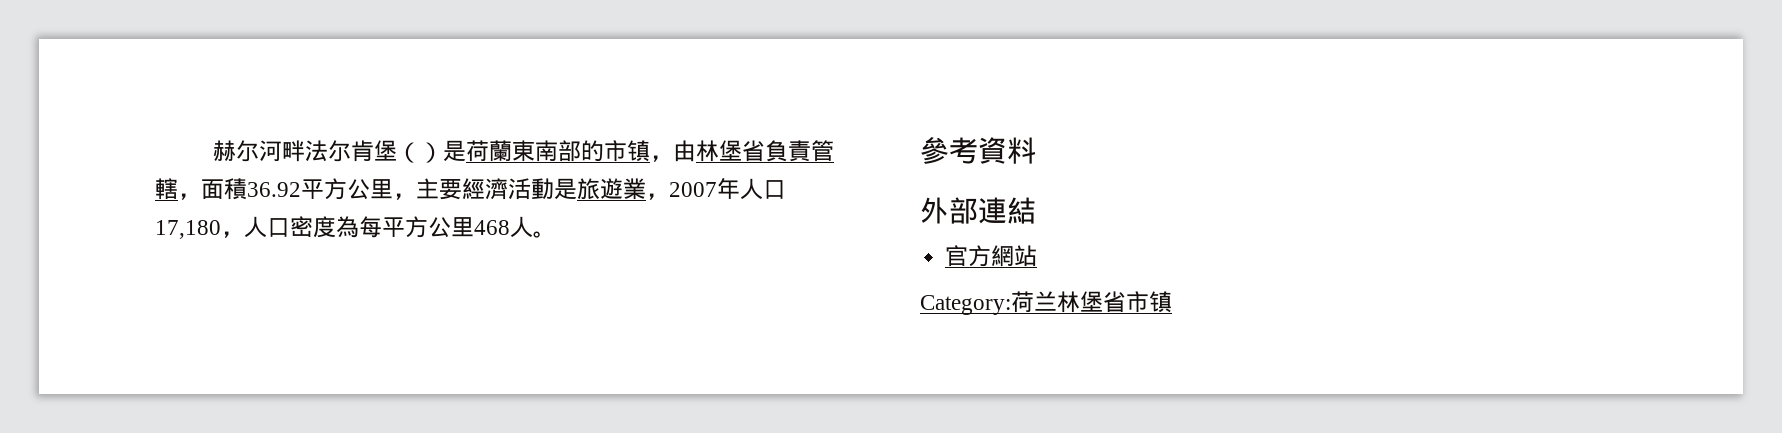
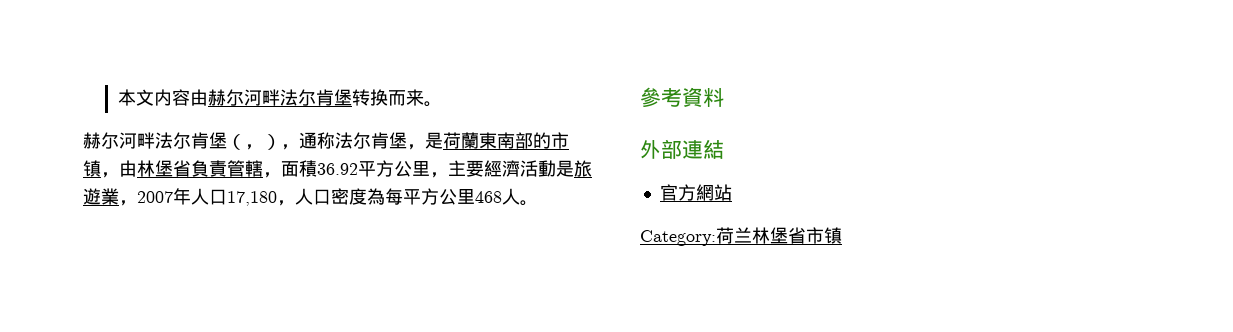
+ 本文内容由赫尔河畔法尔肯堡转换而来。
- 赫尔河畔法尔肯堡（）是荷蘭東南部的市镇，由林堡省負責管轄，面積36.92平方公里，主要經濟活動是旅遊業，2007年人口17,180，人口密度為每平方公里468人。
+ 赫尔河畔法尔肯堡（，），通称法尔肯堡，是荷蘭東南部的市镇，由林堡省負責管轄，面積36.92平方公里，主要經濟活動是旅遊業，2007年人口17,180，人口密度為每平方公里468人。

